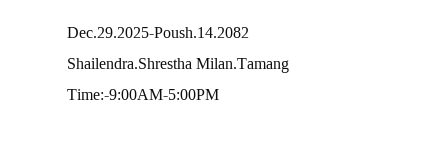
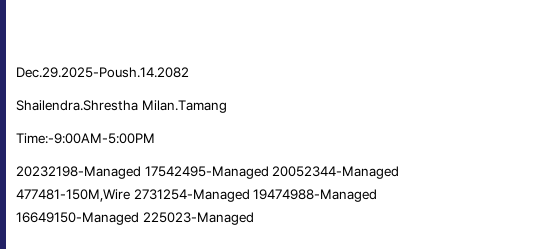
+ 20232198-Managed 17542495-Managed 20052344-Managed 477481-150M,Wire 2731254-Managed 19474988-Managed 16649150-Managed 225023-Managed

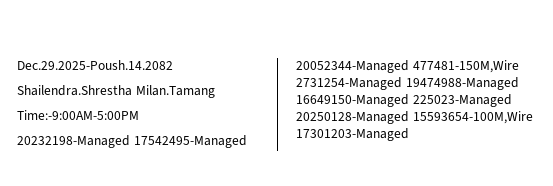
- 20232198-Managed 17542495-Managed 20052344-Managed 477481-150M,Wire 2731254-Managed 19474988-Managed 16649150-Managed 225023-Managed
+ 20232198-Managed 17542495-Managed 20052344-Managed 477481-150M,Wire 2731254-Managed 19474988-Managed 16649150-Managed 225023-Managed 20250128-Managed 15593654-100M,Wire 17301203-Managed

